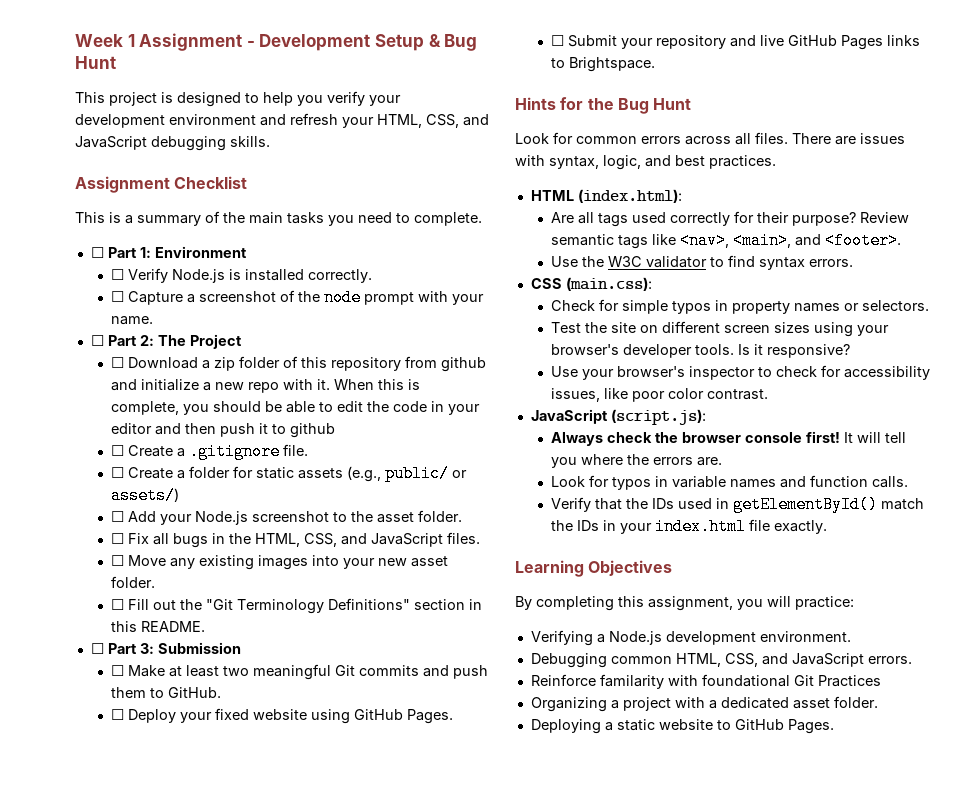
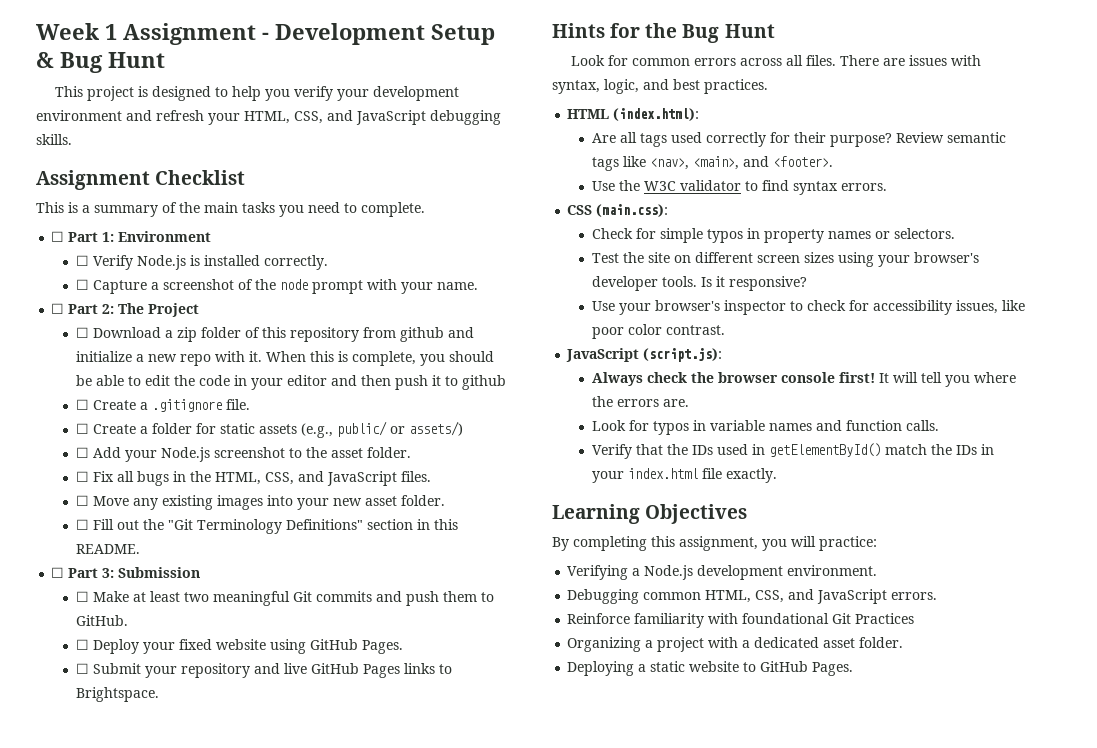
- Reinforce familarity with foundational Git Practices
+ Reinforce familiarity with foundational Git Practices

